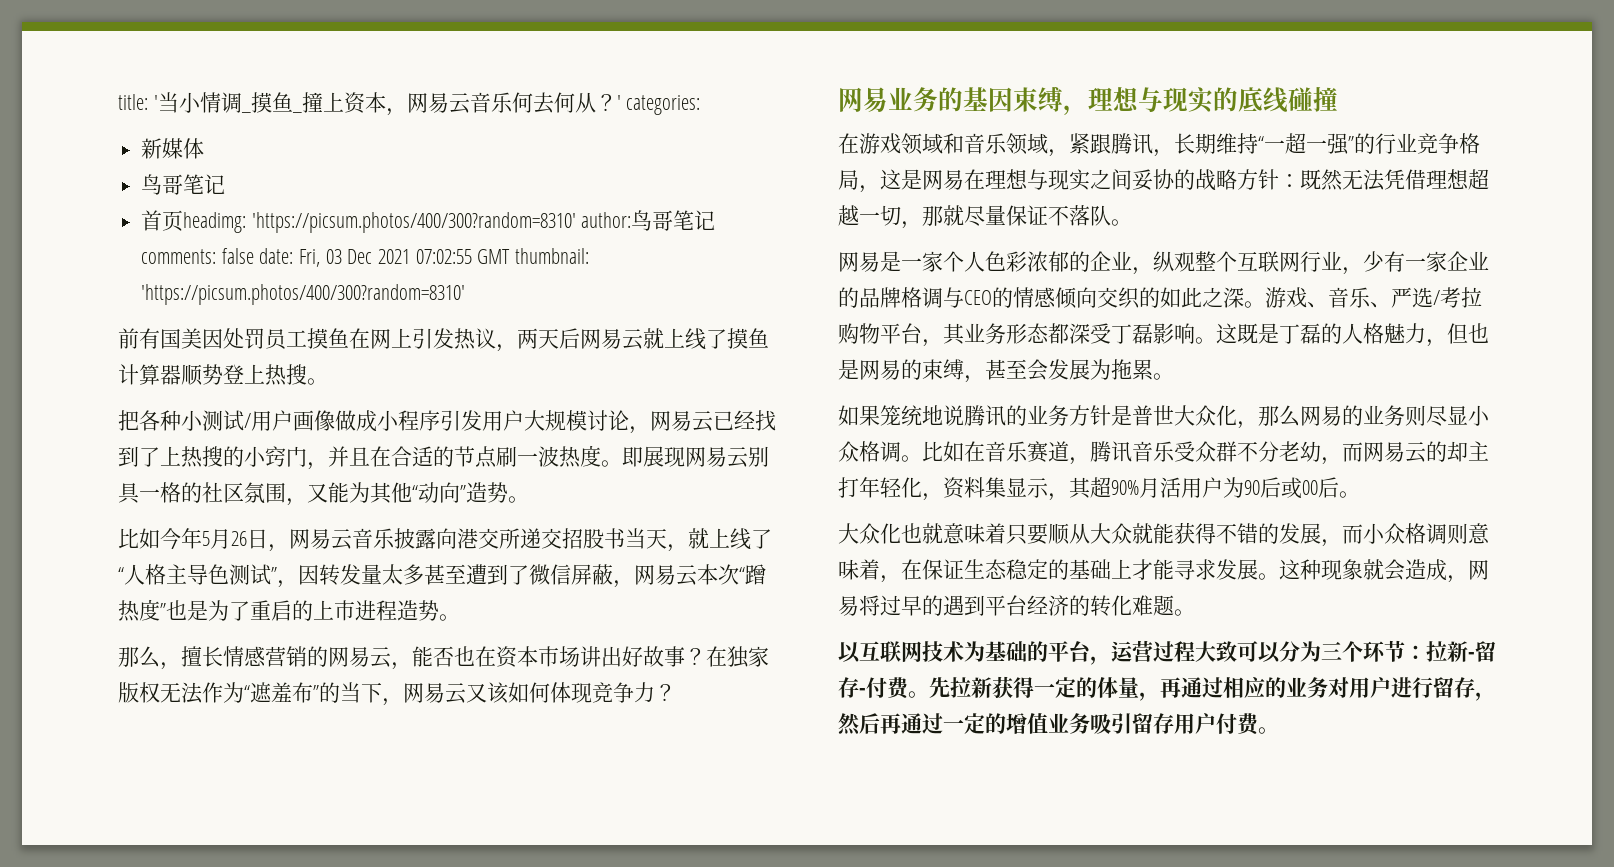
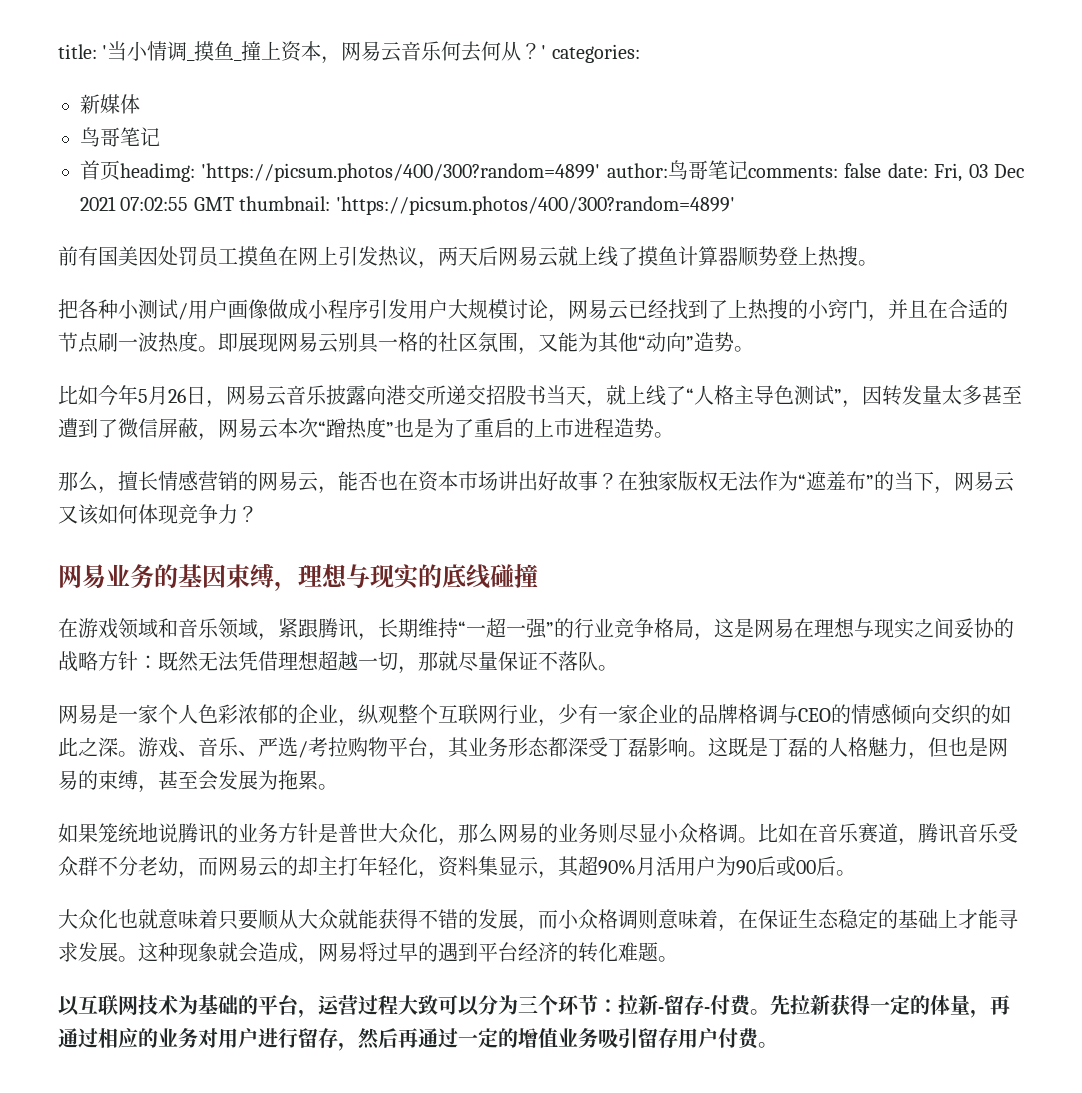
- 首页headimg: 'https://picsum.photos/400/300?random=8310' author:鸟哥笔记comments: false date: Fri, 03 Dec 2021 07:02:55 GMT thumbnail: 'https://picsum.photos/400/300?random=8310'
+ 首页headimg: 'https://picsum.photos/400/300?random=4899' author:鸟哥笔记comments: false date: Fri, 03 Dec 2021 07:02:55 GMT thumbnail: 'https://picsum.photos/400/300?random=4899'

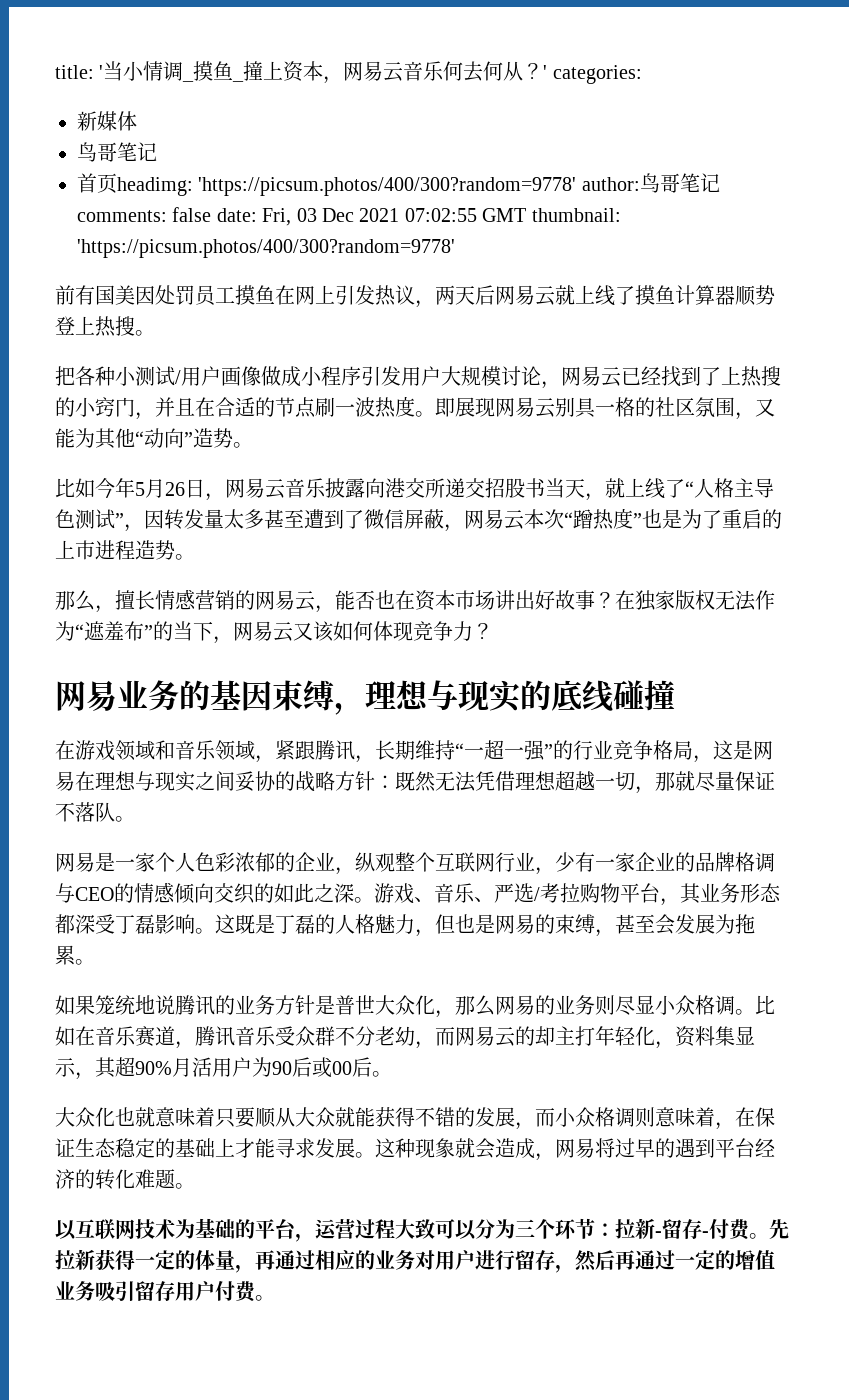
- 首页headimg: 'https://picsum.photos/400/300?random=4899' author:鸟哥笔记comments: false date: Fri, 03 Dec 2021 07:02:55 GMT thumbnail: 'https://picsum.photos/400/300?random=4899'
+ 首页headimg: 'https://picsum.photos/400/300?random=9778' author:鸟哥笔记comments: false date: Fri, 03 Dec 2021 07:02:55 GMT thumbnail: 'https://picsum.photos/400/300?random=9778'

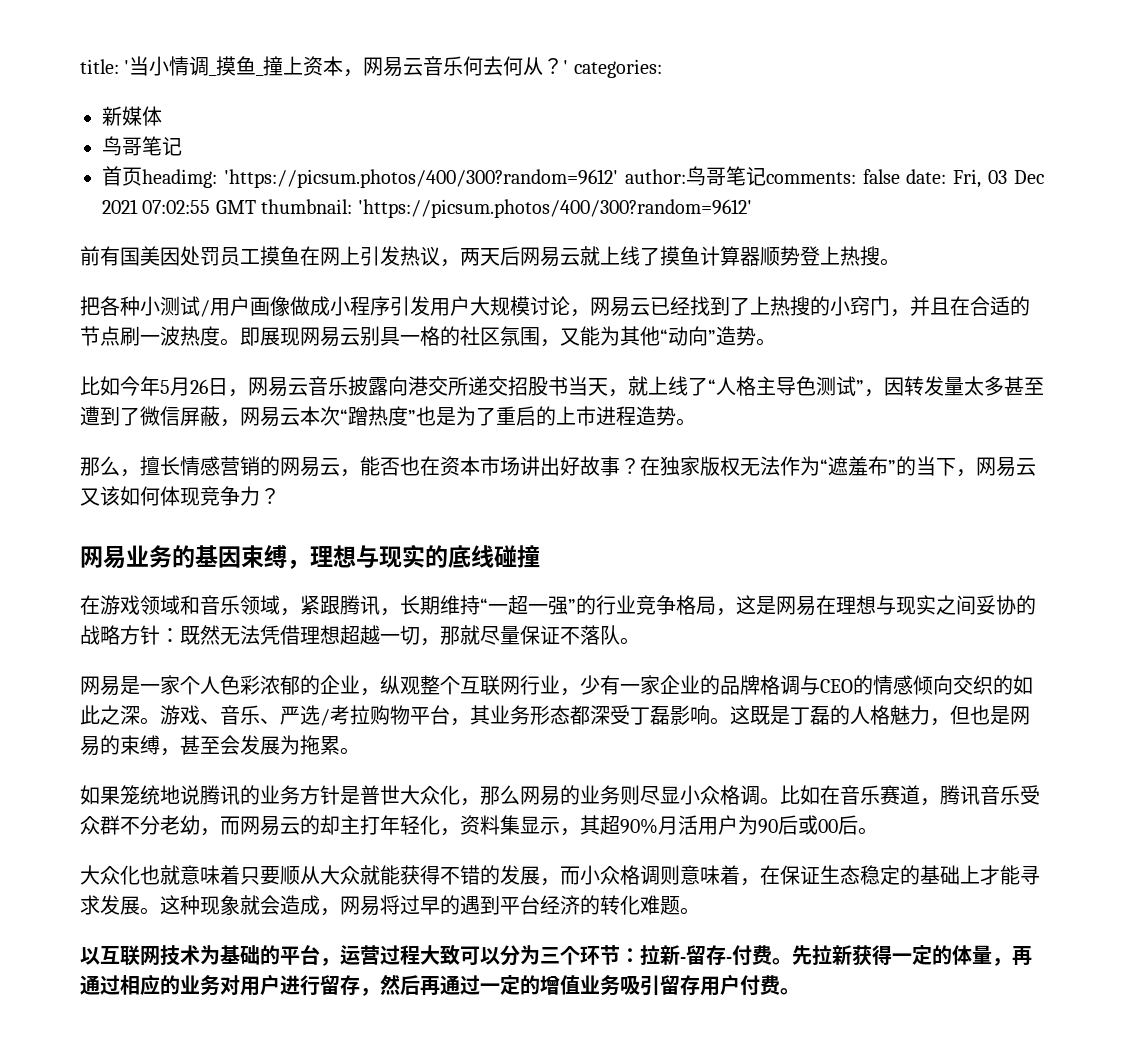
- 首页headimg: 'https://picsum.photos/400/300?random=9778' author:鸟哥笔记comments: false date: Fri, 03 Dec 2021 07:02:55 GMT thumbnail: 'https://picsum.photos/400/300?random=9778'
+ 首页headimg: 'https://picsum.photos/400/300?random=9612' author:鸟哥笔记comments: false date: Fri, 03 Dec 2021 07:02:55 GMT thumbnail: 'https://picsum.photos/400/300?random=9612'

